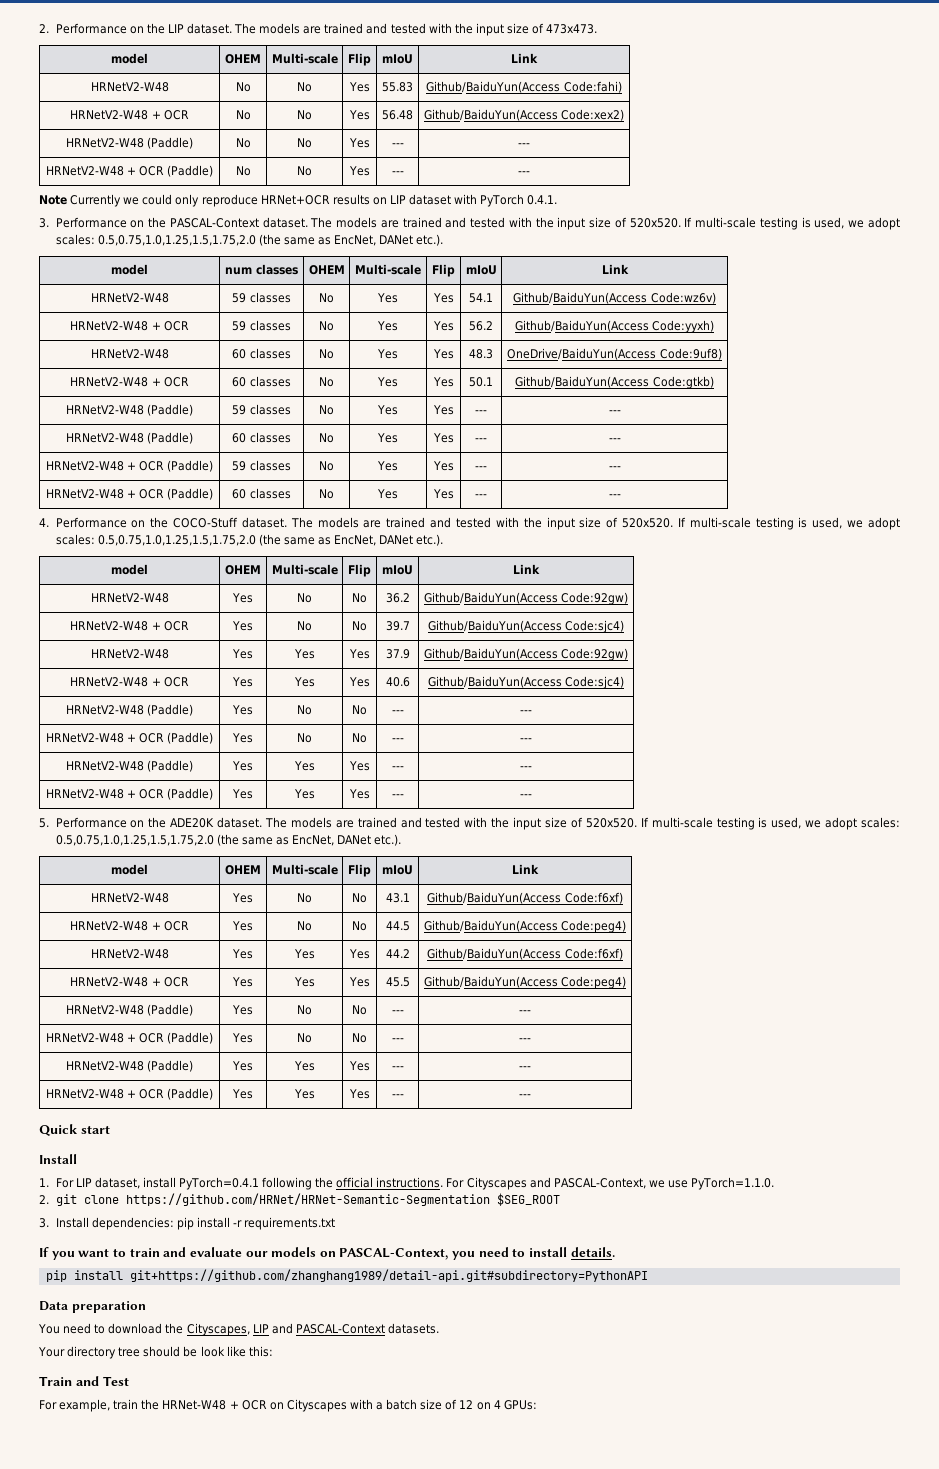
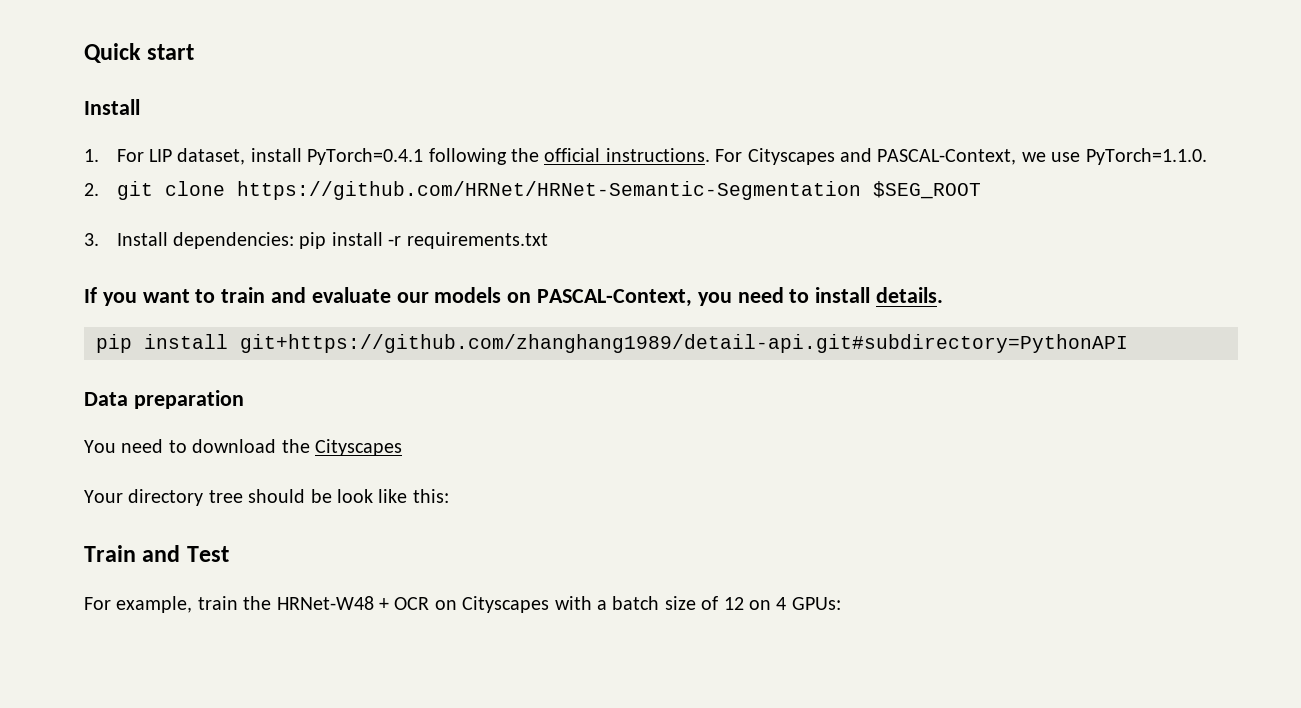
- 2. Performance on the LIP dataset. The models are trained and tested with the input size of 473x473.
- model | OHEM | Multi-scale | Flip | mIoU | Link
- HRNetV2-W48 | No | No | Yes | 55.83 | Github/BaiduYun(Access Code:fahi)
- HRNetV2-W48 + OCR | No | No | Yes | 56.48 | Github/BaiduYun(Access Code:xex2)
- HRNetV2-W48 (Paddle) | No | No | Yes | --- | ---
- HRNetV2-W48 + OCR (Paddle) | No | No | Yes | --- | ---
- Note Currently we could only reproduce HRNet+OCR results on LIP dataset with PyTorch 0.4.1.
- 3. Performance on the PASCAL-Context dataset. The models are trained and tested with the input size of 520x520. If multi-scale testing is used, we adopt scales: 0.5,0.75,1.0,1.25,1.5,1.75,2.0 (the same as EncNet, DANet etc.).
- model | num classes | OHEM | Multi-scale | Flip | mIoU | Link
- HRNetV2-W48 | 59 classes | No | Yes | Yes | 54.1 | Github/BaiduYun(Access Code:wz6v)
- HRNetV2-W48 + OCR | 59 classes | No | Yes | Yes | 56.2 | Github/BaiduYun(Access Code:yyxh)
- HRNetV2-W48 | 60 classes | No | Yes | Yes | 48.3 | OneDrive/BaiduYun(Access Code:9uf8)
- HRNetV2-W48 + OCR | 60 classes | No | Yes | Yes | 50.1 | Github/BaiduYun(Access Code:gtkb)
- HRNetV2-W48 (Paddle) | 59 classes | No | Yes | Yes | --- | ---
- HRNetV2-W48 (Paddle) | 60 classes | No | Yes | Yes | --- | ---
- HRNetV2-W48 + OCR (Paddle) | 59 classes | No | Yes | Yes | --- | ---
- HRNetV2-W48 + OCR (Paddle) | 60 classes | No | Yes | Yes | --- | ---
- 4. Performance on the COCO-Stuff dataset. The models are trained and tested with the input size of 520x520. If multi-scale testing is used, we adopt scales: 0.5,0.75,1.0,1.25,1.5,1.75,2.0 (the same as EncNet, DANet etc.).
- model | OHEM | Multi-scale | Flip | mIoU | Link
- HRNetV2-W48 | Yes | No | No | 36.2 | Github/BaiduYun(Access Code:92gw)
- HRNetV2-W48 + OCR | Yes | No | No | 39.7 | Github/BaiduYun(Access Code:sjc4)
- HRNetV2-W48 | Yes | Yes | Yes | 37.9 | Github/BaiduYun(Access Code:92gw)
- HRNetV2-W48 + OCR | Yes | Yes | Yes | 40.6 | Github/BaiduYun(Access Code:sjc4)
- HRNetV2-W48 (Paddle) | Yes | No | No | --- | ---
- HRNetV2-W48 + OCR (Paddle) | Yes | No | No | --- | ---
- HRNetV2-W48 (Paddle) | Yes | Yes | Yes | --- | ---
- HRNetV2-W48 + OCR (Paddle) | Yes | Yes | Yes | --- | ---
- 5. Performance on the ADE20K dataset. The models are trained and tested with the input size of 520x520. If multi-scale testing is used, we adopt scales: 0.5,0.75,1.0,1.25,1.5,1.75,2.0 (the same as EncNet, DANet etc.).
- model | OHEM | Multi-scale | Flip | mIoU | Link
- HRNetV2-W48 | Yes | No | No | 43.1 | Github/BaiduYun(Access Code:f6xf)
- HRNetV2-W48 + OCR | Yes | No | No | 44.5 | Github/BaiduYun(Access Code:peg4)
- HRNetV2-W48 | Yes | Yes | Yes | 44.2 | Github/BaiduYun(Access Code:f6xf)
- HRNetV2-W48 + OCR | Yes | Yes | Yes | 45.5 | Github/BaiduYun(Access Code:peg4)
- HRNetV2-W48 (Paddle) | Yes | No | No | --- | ---
- HRNetV2-W48 + OCR (Paddle) | Yes | No | No | --- | ---
- HRNetV2-W48 (Paddle) | Yes | Yes | Yes | --- | ---
- HRNetV2-W48 + OCR (Paddle) | Yes | Yes | Yes | --- | ---
- You need to download the Cityscapes, LIP and PASCAL-Context datasets.
+ You need to download the Cityscapes

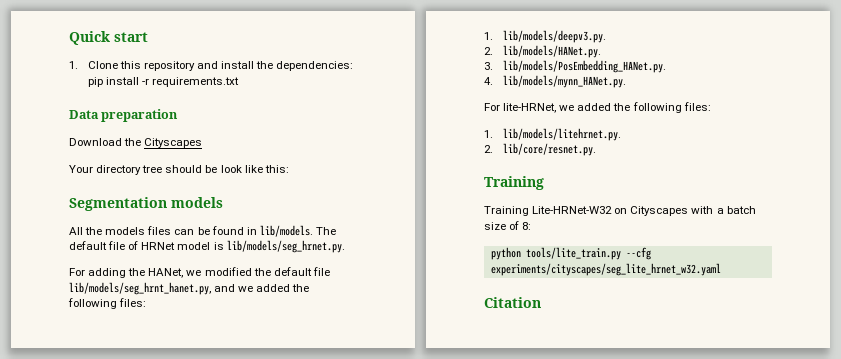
  Quick start
- Install
- 1. For LIP dataset, install PyTorch=0.4.1 following the official instructions. For Cityscapes and PASCAL-Context, we use PyTorch=1.1.0.
- 2. git clone https://github.com/HRNet/HRNet-Semantic-Segmentation $SEG_ROOT
- 3. Install dependencies: pip install -r requirements.txt
+ 1. Clone this repository and install the dependencies: pip install -r requirements.txt
- If you want to train and evaluate our models on PASCAL-Context, you need to install details.
- pip install git+https://github.com/zhanghang1989/detail-api.git#subdirectory=PythonAPI
  Data preparation
- You need to download the Cityscapes
+ Download the Cityscapes
- Train and Test
- For example, train the HRNet-W48 + OCR on Cityscapes with a batch size of 12 on 4 GPUs:
+ Segmentation models
+ All the models files can be found in lib/models. The default file of HRNet model is lib/models/seg_hrnet.py.
+ For adding the HANet, we modified the default file lib/models/seg_hrnt_hanet.py, and we added the following files:
+ 1. lib/models/deepv3.py.
+ 2. lib/models/HANet.py.
+ 3. lib/models/PosEmbedding_HANet.py.
+ 4. lib/models/mynn_HANet.py.
+ For lite-HRNet, we added the following files:
+ 1. lib/models/litehrnet.py.
+ 2. lib/core/resnet.py.
+ Training
+ Training Lite-HRNet-W32 on Cityscapes with a batch size of 8:
+ python tools/lite_train.py --cfg experiments/cityscapes/seg_lite_hrnet_w32.yaml
+ Citation

